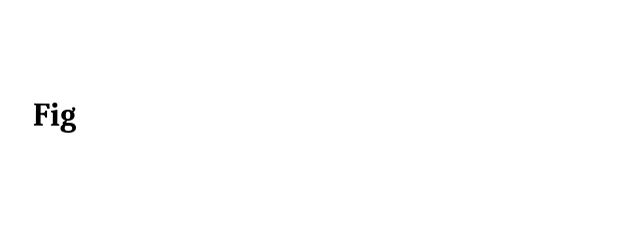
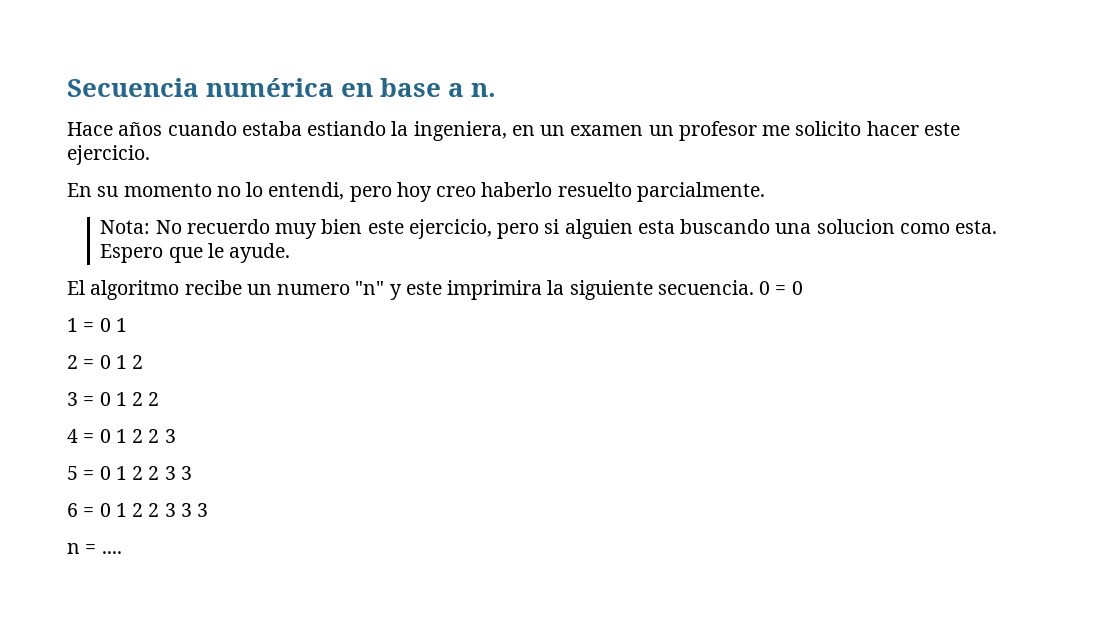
- Fig
+ Secuencia numérica en base a n.
+ Hace años cuando estaba estiando la ingeniera, en un examen un profesor me solicito hacer este ejercicio.
+ En su momento no lo entendi, pero hoy creo haberlo resuelto parcialmente.
+ Nota: No recuerdo muy bien este ejercicio, pero si alguien esta buscando una solucion como esta. Espero que le ayude.
+ El algoritmo recibe un numero "n" y este imprimira la siguiente secuencia. 0 = 0
+ 1 = 0 1
+ 2 = 0 1 2
+ 3 = 0 1 2 2
+ 4 = 0 1 2 2 3
+ 5 = 0 1 2 2 3 3
+ 6 = 0 1 2 2 3 3 3
+ n = ....

